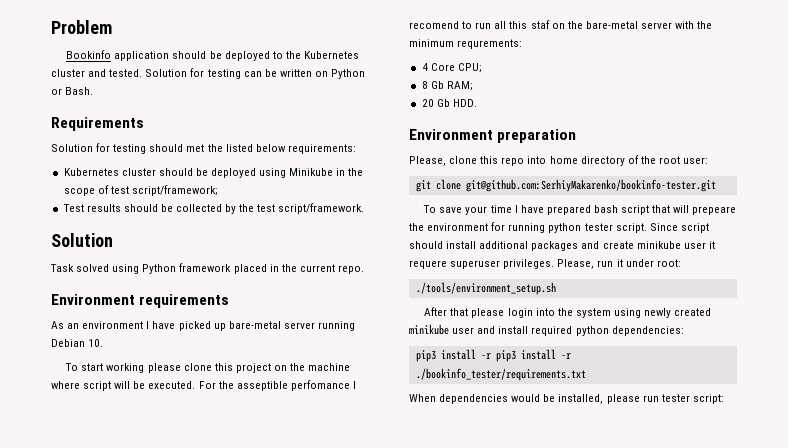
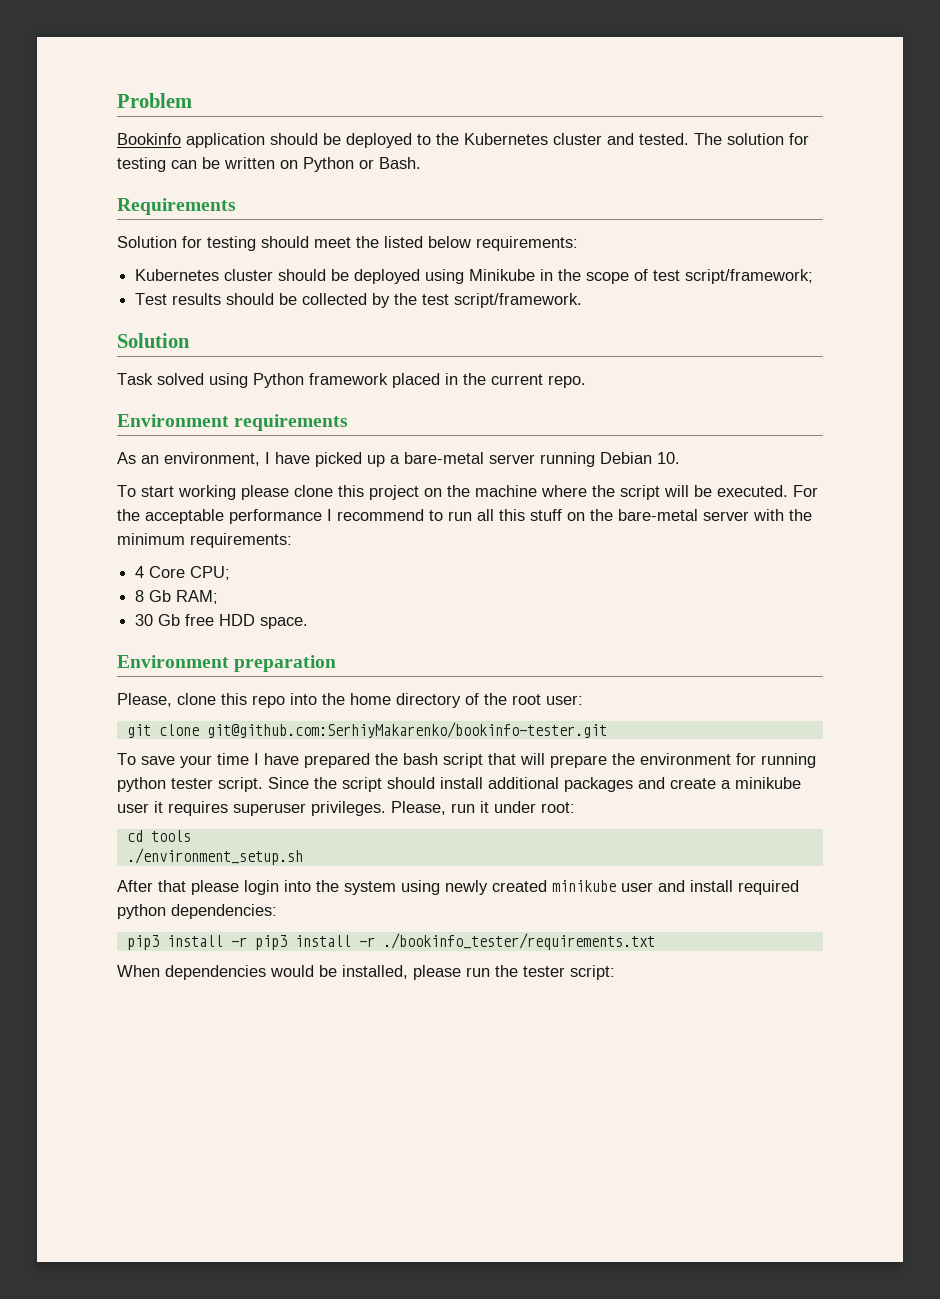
- Solution for testing can be written on Python or Bash.
+ The solution for testing can be written on Python or Bash.
- Solution for testing should met the listed below requirements:
+ Solution for testing should meet the listed below requirements:
- As an environment I have picked up bare-metal server running Debian 10.
+ As an environment, I have picked up a bare-metal server running Debian 10.
- To start working please clone this project on the machine where script will be executed.
+ To start working please clone this project on the machine where the script will be executed.
- For the asseptible perfomance I recomend to run all this staf on the bare-metal server with the minimum requrements:
+ For the acceptable performance I recommend to run all this stuff on the bare-metal server with the minimum requirements:
- 20 Gb HDD.
+ 30 Gb free HDD space.
- Please, clone this repo into home directory of the root user:
+ Please, clone this repo into the home directory of the root user:
- To save your time I have prepared bash script that will prepeare the environment for running python tester script.
+ To save your time I have prepared the bash script that will prepare the environment for running python tester script.
- Since script should install additional packages and create minikube user it requere superuser privileges.
+ Since the script should install additional packages and create a minikube user it requires superuser privileges.
- ./tools/environment_setup.sh
+ cd tools
+ ./environment_setup.sh
- When dependencies would be installed, please run tester script:
+ When dependencies would be installed, please run the tester script:

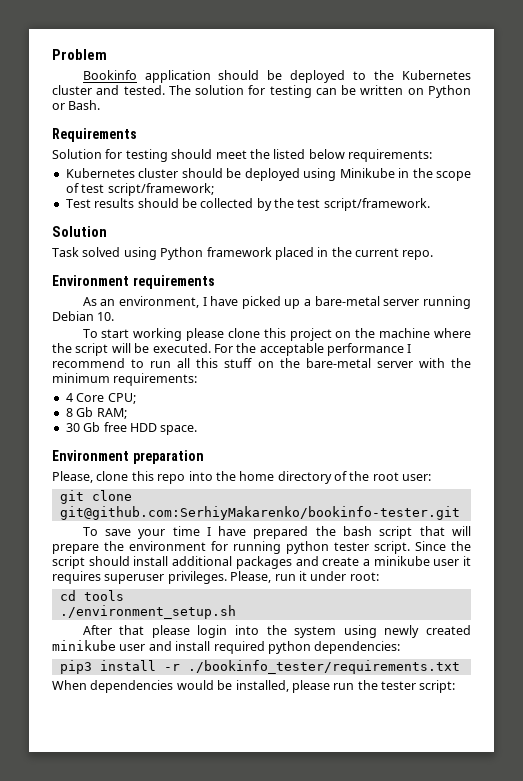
- pip3 install -r pip3 install -r ./bookinfo_tester/requirements.txt
+ pip3 install -r ./bookinfo_tester/requirements.txt

